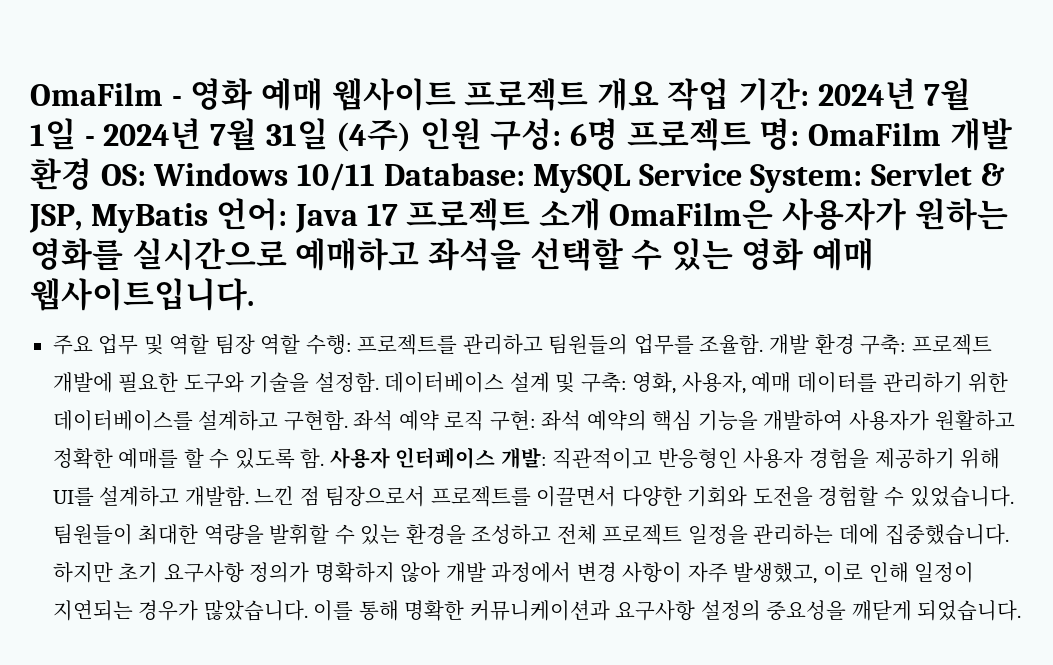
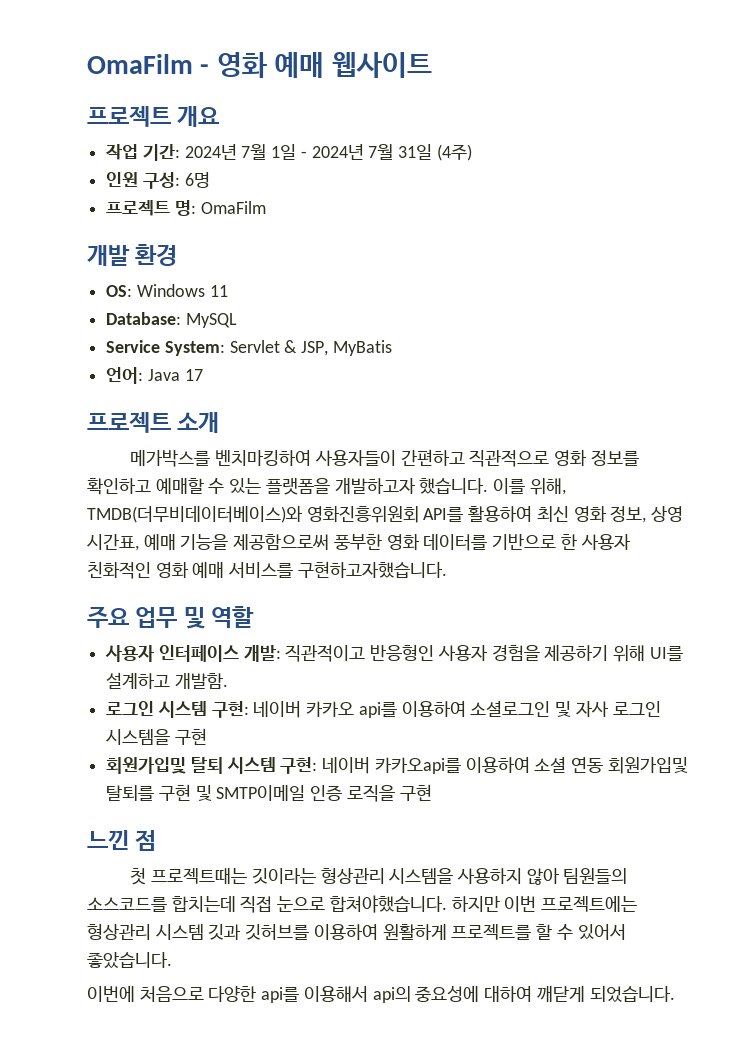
- OmaFilm - 영화 예매 웹사이트 프로젝트 개요 작업 기간: 2024년 7월 1일 - 2024년 7월 31일 (4주) 인원 구성: 6명 프로젝트 명: OmaFilm 개발 환경 OS: Windows 10/11 Database: MySQL Service System: Servlet & JSP, MyBatis 언어: Java 17 프로젝트 소개 OmaFilm은 사용자가 원하는 영화를 실시간으로 예매하고 좌석을 선택할 수 있는 영화 예매 웹사이트입니다.
- 주요 업무 및 역할 팀장 역할 수행: 프로젝트를 관리하고 팀원들의 업무를 조율함. 개발 환경 구축: 프로젝트 개발에 필요한 도구와 기술을 설정함. 데이터베이스 설계 및 구축: 영화, 사용자, 예매 데이터를 관리하기 위한 데이터베이스를 설계하고 구현함. 좌석 예약 로직 구현: 좌석 예약의 핵심 기능을 개발하여 사용자가 원활하고 정확한 예매를 할 수 있도록 함. 사용자 인터페이스 개발: 직관적이고 반응형인 사용자 경험을 제공하기 위해 UI를 설계하고 개발함. 느낀 점 팀장으로서 프로젝트를 이끌면서 다양한 기회와 도전을 경험할 수 있었습니다. 팀원들이 최대한 역량을 발휘할 수 있는 환경을 조성하고 전체 프로젝트 일정을 관리하는 데에 집중했습니다. 하지만 초기 요구사항 정의가 명확하지 않아 개발 과정에서 변경 사항이 자주 발생했고, 이로 인해 일정이 지연되는 경우가 많았습니다. 이를 통해 명확한 커뮤니케이션과 요구사항 설정의 중요성을 깨닫게 되었습니다.
+ OmaFilm - 영화 예매 웹사이트
+ 프로젝트 개요
+ 작업 기간: 2024년 7월 1일 - 2024년 7월 31일 (4주)
+ 인원 구성: 6명
+ 프로젝트 명: OmaFilm
+ 개발 환경
+ OS: Windows 11
+ Database: MySQL
+ Service System: Servlet & JSP, MyBatis
+ 언어: Java 17
+ 프로젝트 소개
+ 메가박스를 벤치마킹하여 사용자들이 간편하고 직관적으로 영화 정보를 확인하고 예매할 수 있는 플랫폼을 개발하고자 했습니다. 이를 위해, TMDB(더무비데이터베이스)와 영화진흥위원회 API를 활용하여 최신 영화 정보, 상영 시간표, 예매 기능을 제공함으로써 풍부한 영화 데이터를 기반으로 한 사용자 친화적인 영화 예매 서비스를 구현하고자했습니다.
+ 주요 업무 및 역할
+ 사용자 인터페이스 개발: 직관적이고 반응형인 사용자 경험을 제공하기 위해 UI를 설계하고 개발함.
+ 로그인 시스템 구현: 네이버 카카오 api를 이용하여 소셜로그인 및 자사 로그인 시스템을 구현
+ 회원가입및 탈퇴 시스템 구현: 네이버 카카오api를 이용하여 소셜 연동 회원가입및 탈퇴를 구현 및 SMTP이메일 인증 로직을 구현
+ 느낀 점
+ 첫 프로젝트때는 깃이라는 형상관리 시스템을 사용하지 않아 팀원들의 소스코드를 합치는데 직접 눈으로 합쳐야했습니다. 하지만 이번 프로젝트에는 형상관리 시스템 깃과 깃허브를 이용하여 원활하게 프로젝트를 할 수 있어서 좋았습니다.
+ 이번에 처음으로 다양한 api를 이용해서 api의 중요성에 대하여 깨닫게 되었습니다.

